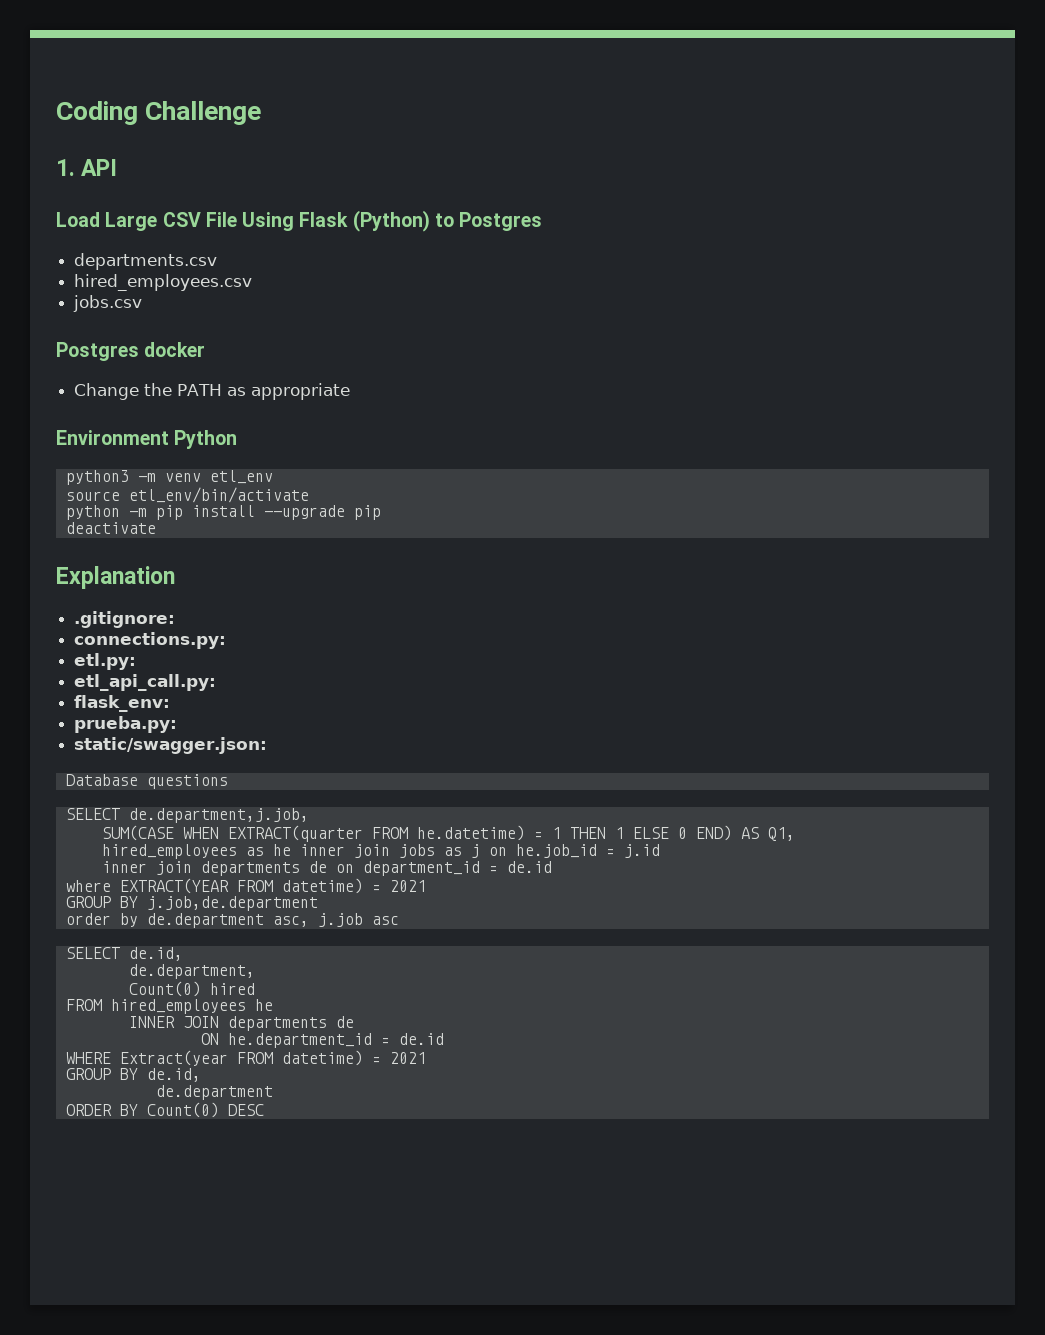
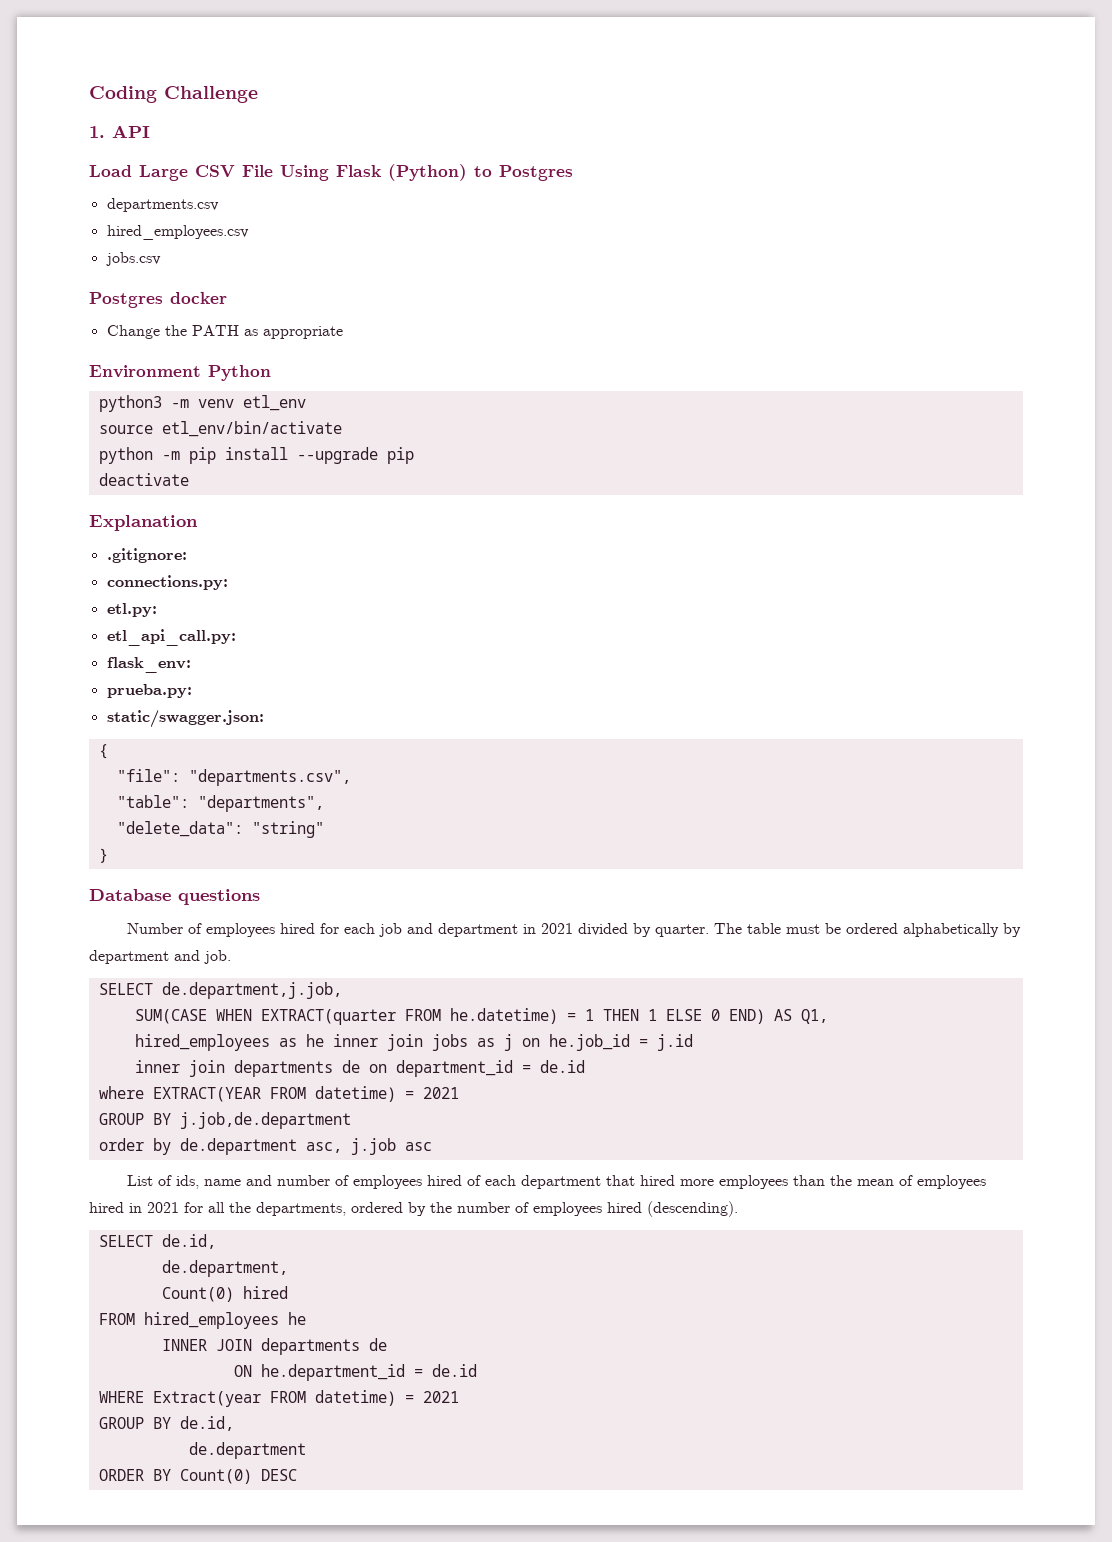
+ {
+ "file": "departments.csv",
+ "table": "departments",
+ "delete_data": "string"
+ }
  Database questions
+ Number of employees hired for each job and department in 2021 divided by quarter. The table must be ordered alphabetically by department and job.
+ List of ids, name and number of employees hired of each department that hired more employees than the mean of employees hired in 2021 for all the departments, ordered by the number of employees hired (descending).

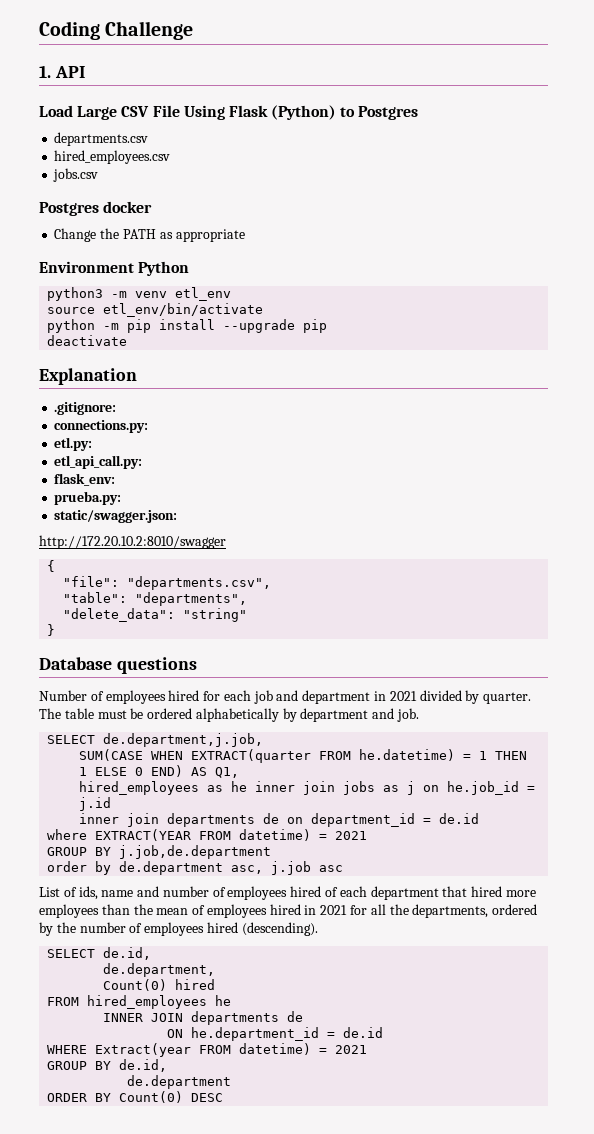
+ http://172.20.10.2:8010/swagger

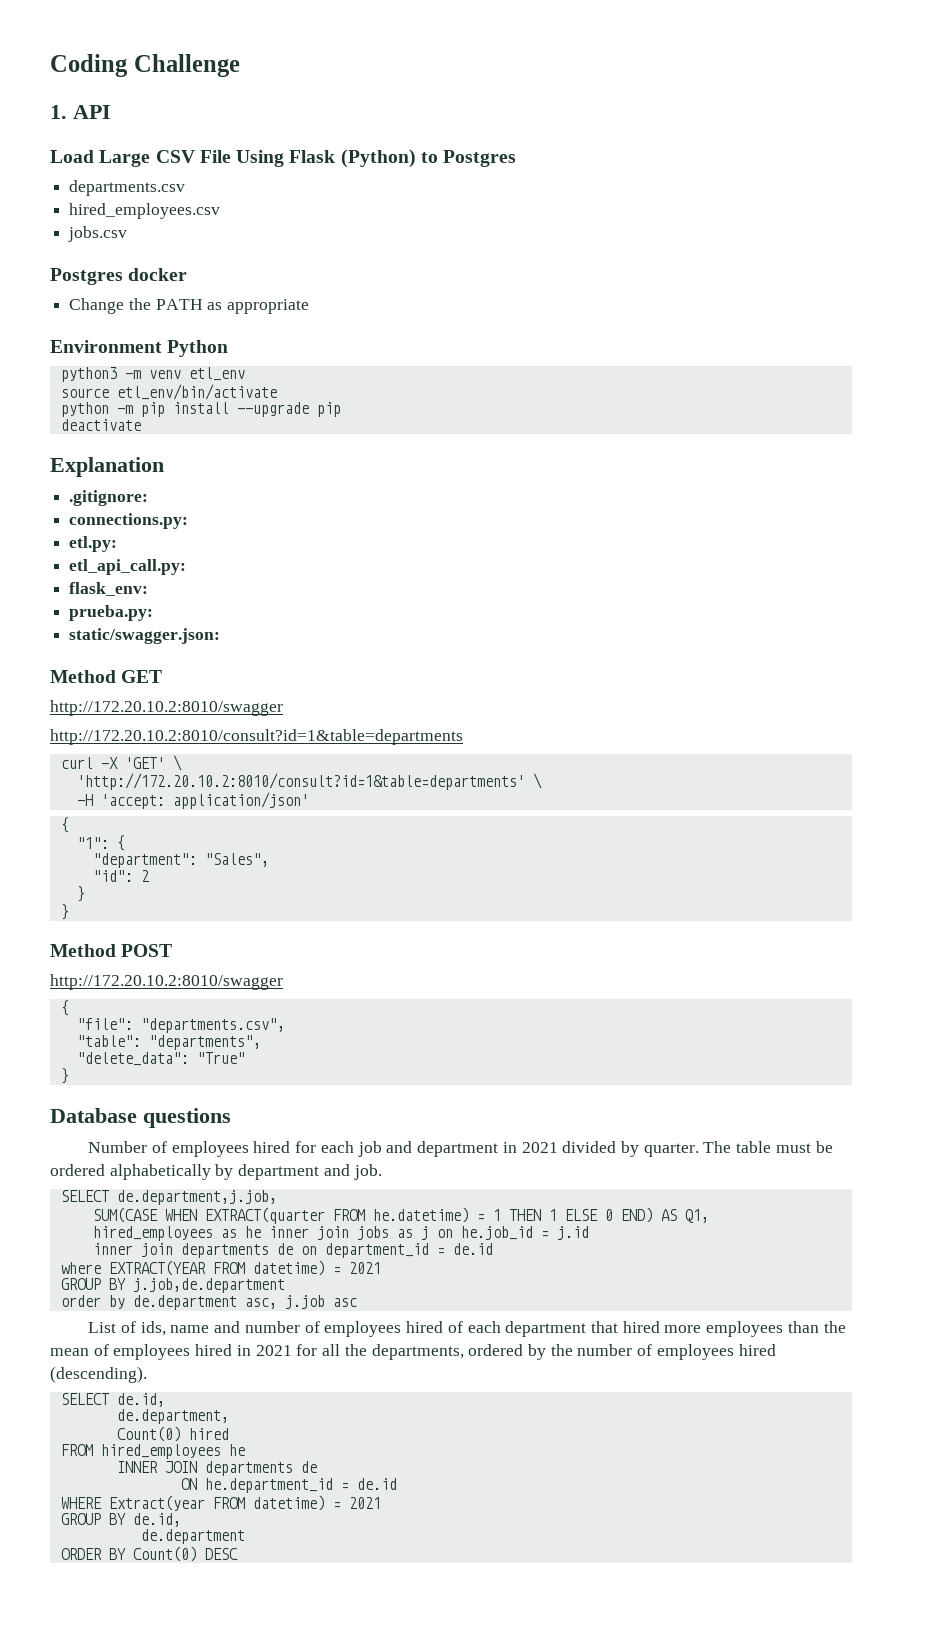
+ Method GET
+ http://172.20.10.2:8010/swagger
+ http://172.20.10.2:8010/consult?id=1&table=departments
+ curl -X 'GET' \
+ 'http://172.20.10.2:8010/consult?id=1&table=departments' \
+ -H 'accept: application/json'
+ {
+ "1": {
+ "department": "Sales",
+ "id": 2
+ }
+ }
+ Method POST
- "delete_data": "string"
+ "delete_data": "True"

